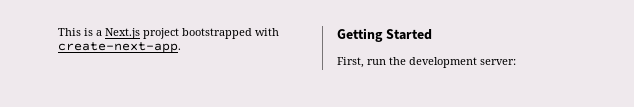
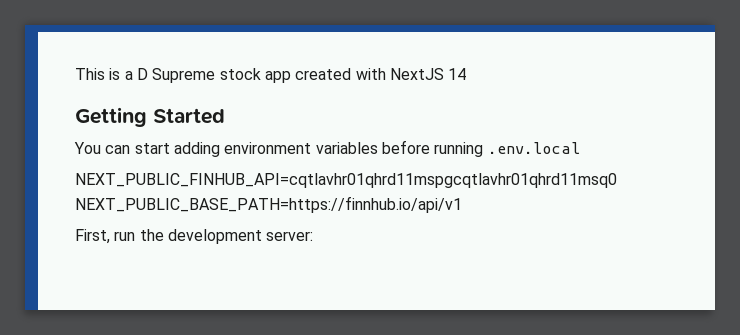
- This is a Next.js project bootstrapped with create-next-app.
+ This is a D Supreme stock app created with NextJS 14
  Getting Started
+ You can start adding environment variables before running .env.local
+ NEXT_PUBLIC_FINHUB_API=cqtlavhr01qhrd11mspgcqtlavhr01qhrd11msq0 NEXT_PUBLIC_BASE_PATH=https://finnhub.io/api/v1

